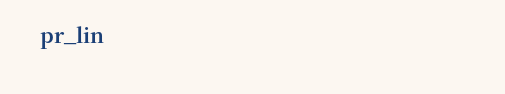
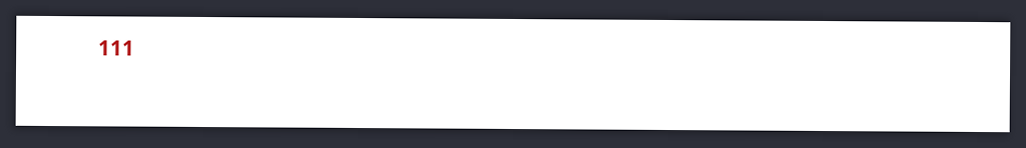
- pr_lin
+ 111

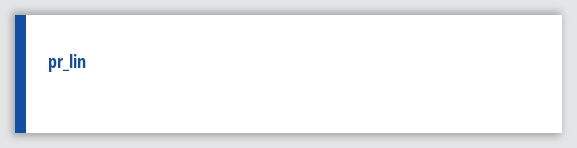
- 111
+ pr_lin

